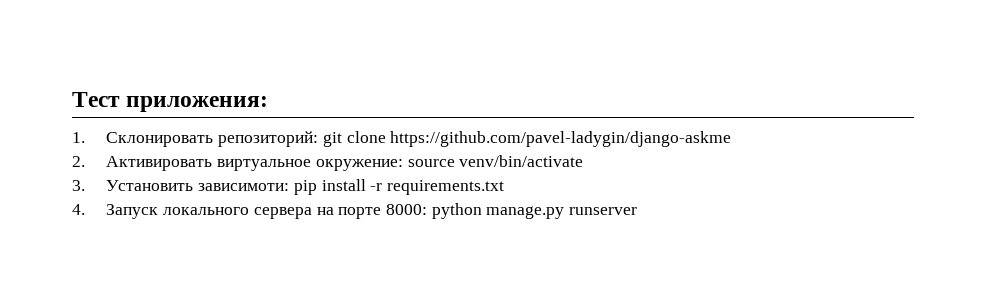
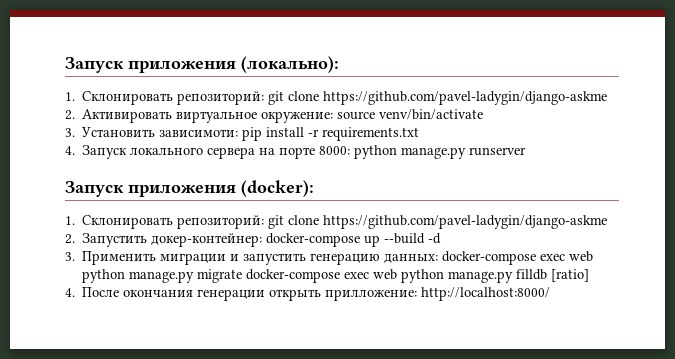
- Тест приложения:
+ Запуск приложения (локально):
+ Запуск приложения (docker):
+ 1. Склонировать репозиторий: git clone https://github.com/pavel-ladygin/django-askme
+ 2. Запустить докер-контейнер: docker-compose up --build -d
+ 3. Применить миграции и запустить генерацию данных: docker-compose exec web python manage.py migrate docker-compose exec web python manage.py filldb [ratio]
+ 4. После окончания генерации открыть прилложение: http://localhost:8000/

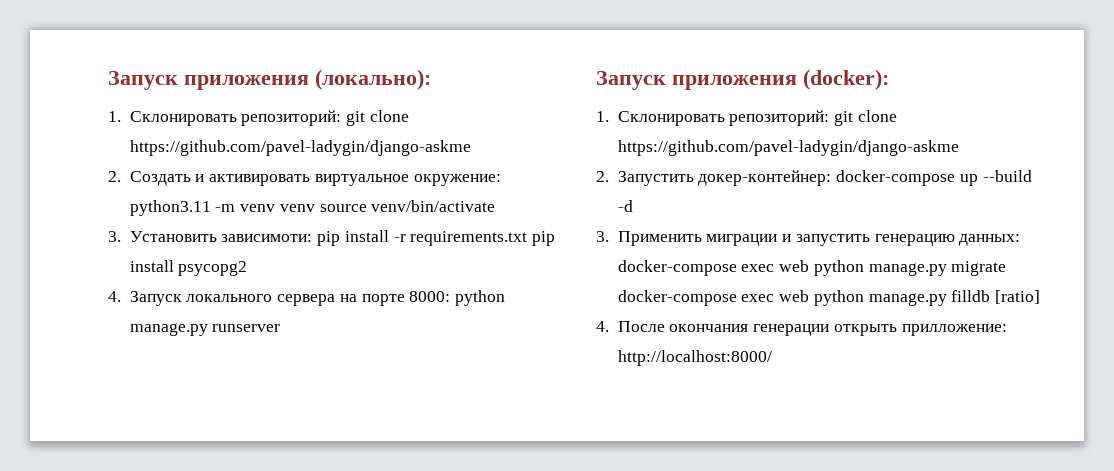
- 2. Активировать виртуальное окружение: source venv/bin/activate
+ 2. Создать и активировать виртуальное окружение: python3.11 -m venv venv source venv/bin/activate
- 3. Установить зависимоти: pip install -r requirements.txt
+ 3. Установить зависимоти: pip install -r requirements.txt pip install psycopg2

